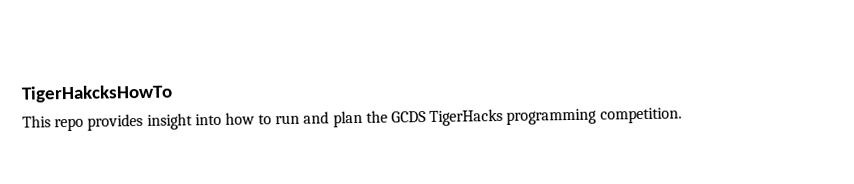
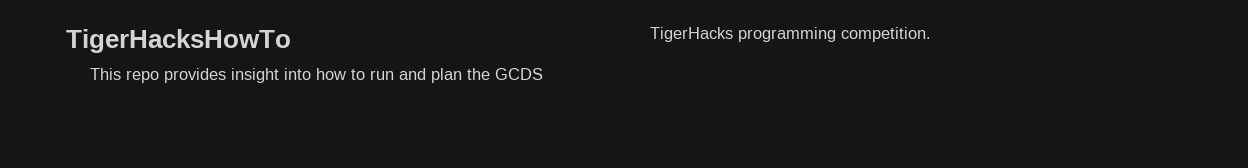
- TigerHakcksHowTo
+ TigerHacksHowTo

